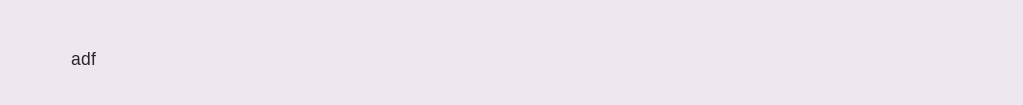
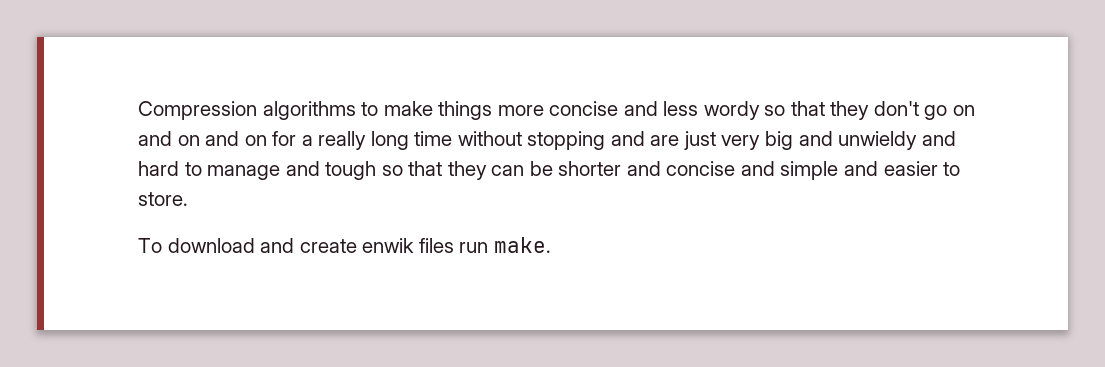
- adf
+ Compression algorithms to make things more concise and less wordy so that they don't go on and on and on for a really long time without stopping and are just very big and unwieldy and hard to manage and tough so that they can be shorter and concise and simple and easier to store.
+ To download and create enwik files run make.

